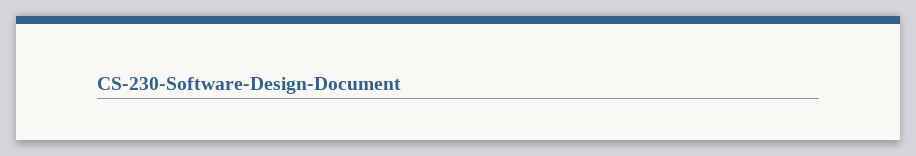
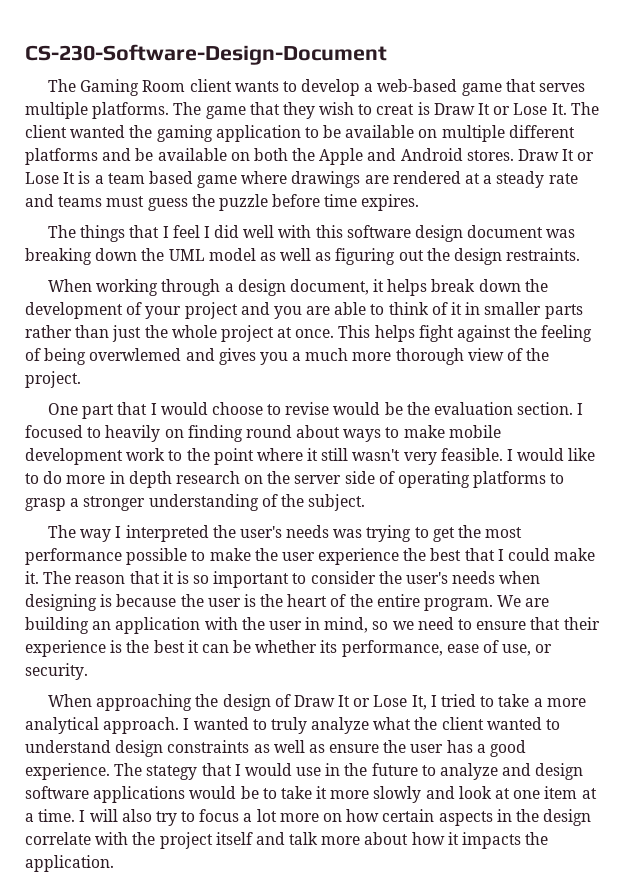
+ The Gaming Room client wants to develop a web-based game that serves multiple platforms. The game that they wish to creat is Draw It or Lose It. The client wanted the gaming application to be available on multiple different platforms and be available on both the Apple and Android stores. Draw It or Lose It is a team based game where drawings are rendered at a steady rate and teams must guess the puzzle before time expires.
+ The things that I feel I did well with this software design document was breaking down the UML model as well as figuring out the design restraints.
+ When working through a design document, it helps break down the development of your project and you are able to think of it in smaller parts rather than just the whole project at once. This helps fight against the feeling of being overwlemed and gives you a much more thorough view of the project.
+ One part that I would choose to revise would be the evaluation section. I focused to heavily on finding round about ways to make mobile development work to the point where it still wasn't very feasible. I would like to do more in depth research on the server side of operating platforms to grasp a stronger understanding of the subject.
+ The way I interpreted the user's needs was trying to get the most performance possible to make the user experience the best that I could make it. The reason that it is so important to consider the user's needs when designing is because the user is the heart of the entire program. We are building an application with the user in mind, so we need to ensure that their experience is the best it can be whether its performance, ease of use, or security.
+ When approaching the design of Draw It or Lose It, I tried to take a more analytical approach. I wanted to truly analyze what the client wanted to understand design constraints as well as ensure the user has a good experience. The stategy that I would use in the future to analyze and design software applications would be to take it more slowly and look at one item at a time. I will also try to focus a lot more on how certain aspects in the design correlate with the project itself and talk more about how it impacts the application.

